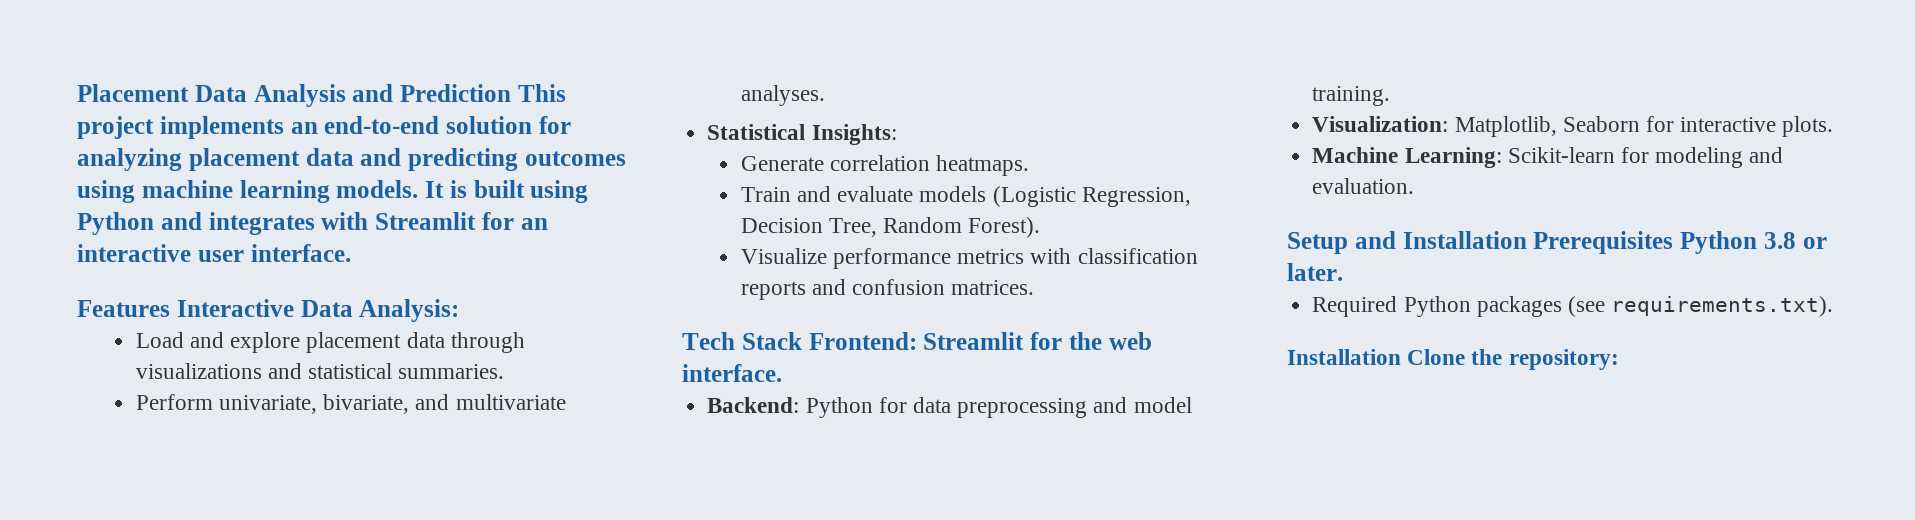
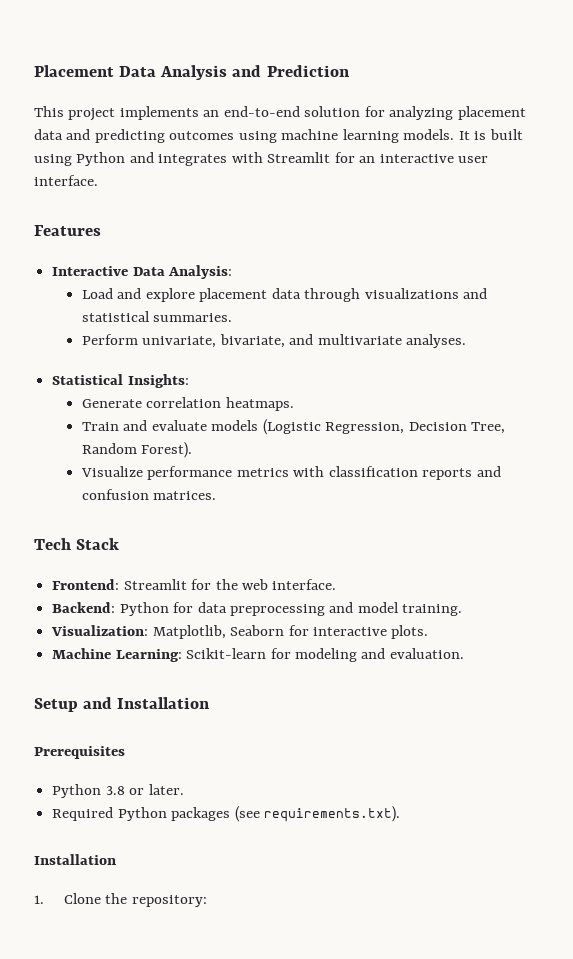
- Placement Data Analysis and Prediction This project implements an end-to-end solution for analyzing placement data and predicting outcomes using machine learning models.
+ Placement Data Analysis and Prediction
+ This project implements an end-to-end solution for analyzing placement data and predicting outcomes using machine learning models.
- Features Interactive Data Analysis:
+ Features
+ Interactive Data Analysis:
- Tech Stack Frontend: Streamlit for the web interface.
+ Tech Stack
+ Frontend: Streamlit for the web interface.
- Setup and Installation Prerequisites Python 3.8 or later.
+ Setup and Installation
+ Prerequisites
+ Python 3.8 or later.
  Required Python packages (see requirements.txt).
- Installation Clone the repository:
+ Installation
+ 1. Clone the repository:

